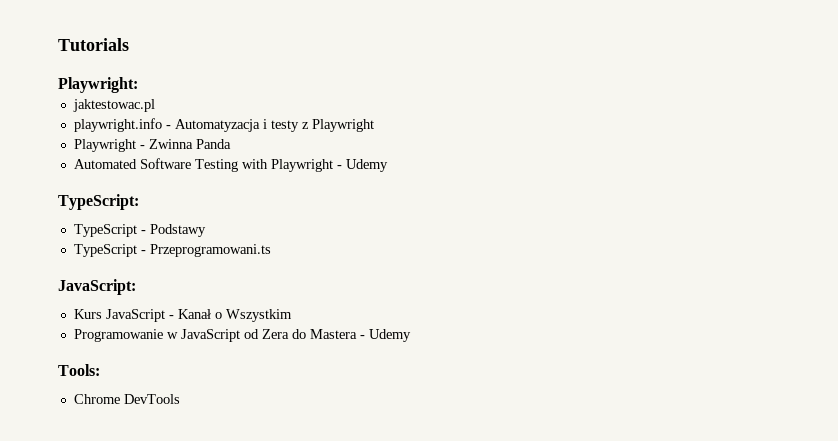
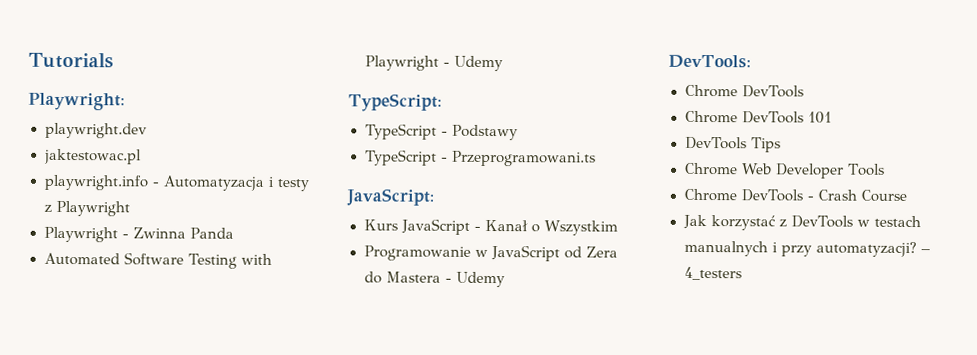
+ playwright.dev
- Tools:
+ DevTools:
  Chrome DevTools
+ Chrome DevTools 101
+ DevTools Tips
+ Chrome Web Developer Tools
+ Chrome DevTools - Crash Course
+ Jak korzystać z DevTools w testach manualnych i przy automatyzacji? – 4_testers

